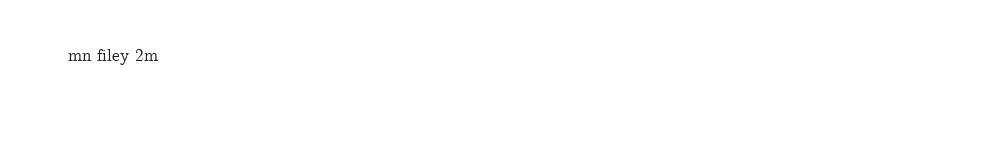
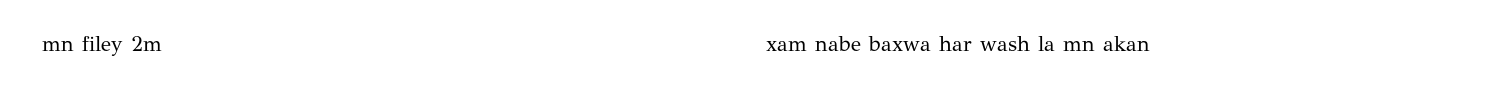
+ xam nabe baxwa har wash la mn akan

